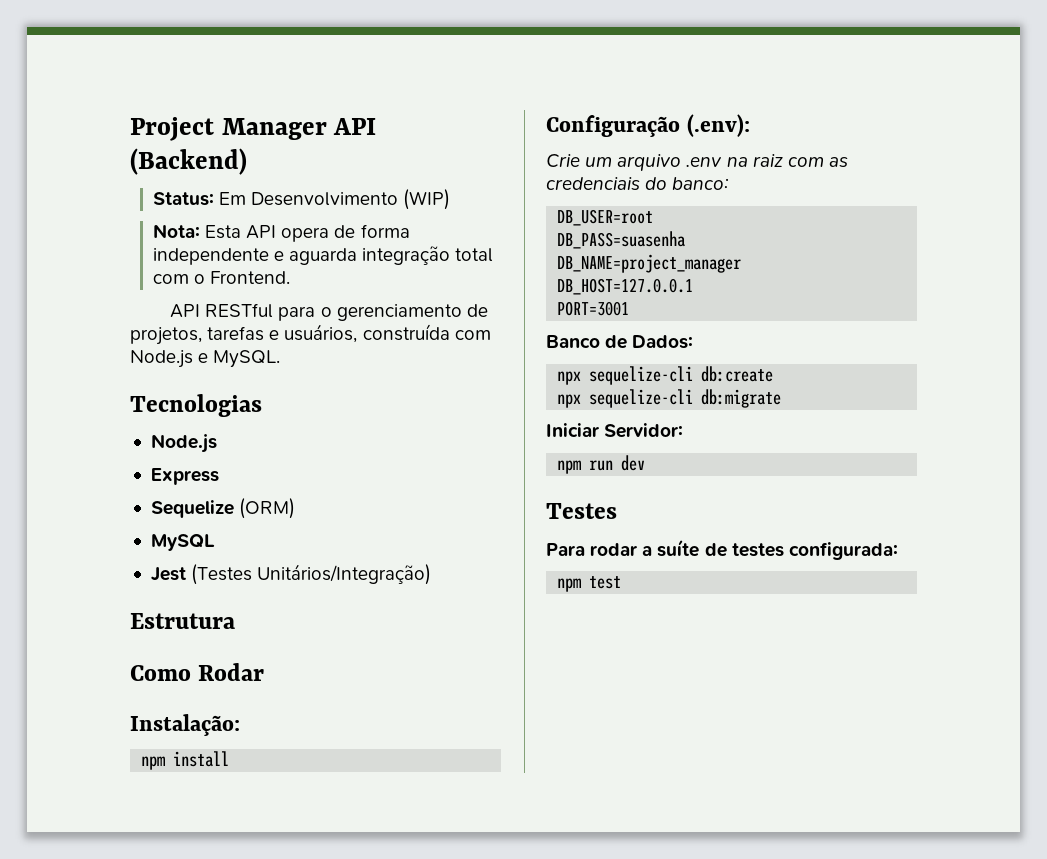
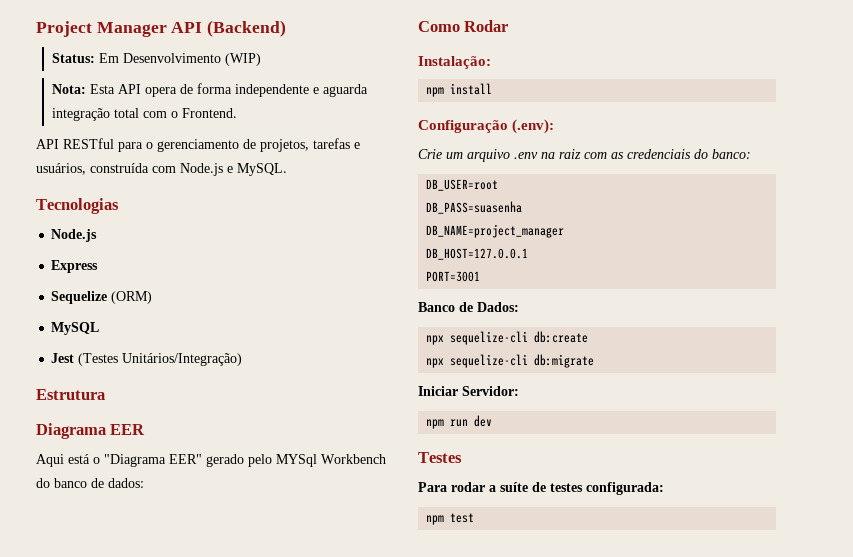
+ Diagrama EER
+ Aqui está o "Diagrama EER" gerado pelo MYSql Workbench do banco de dados:

